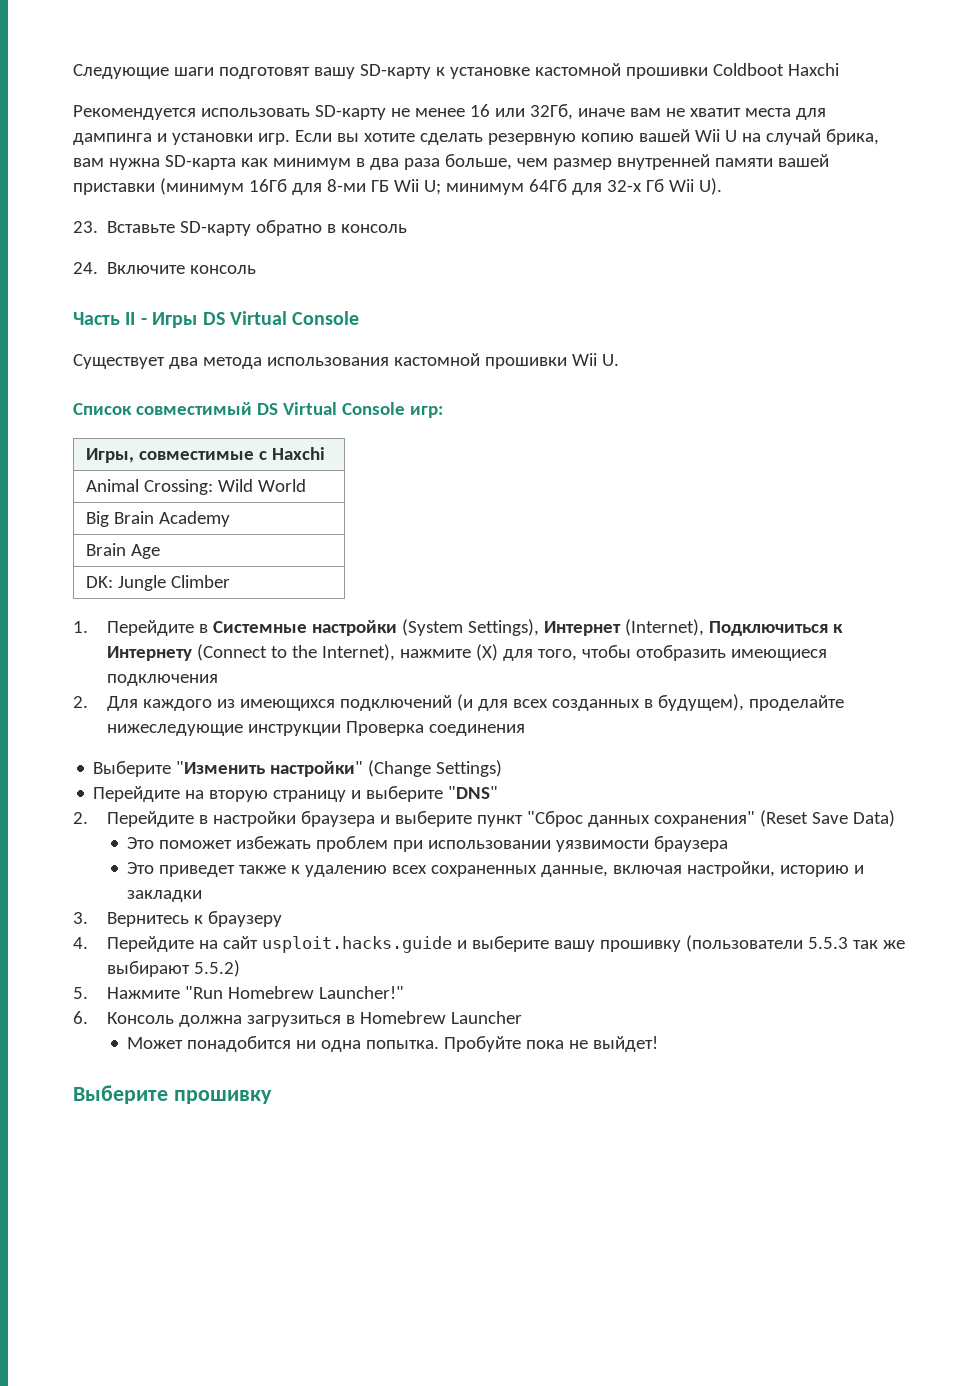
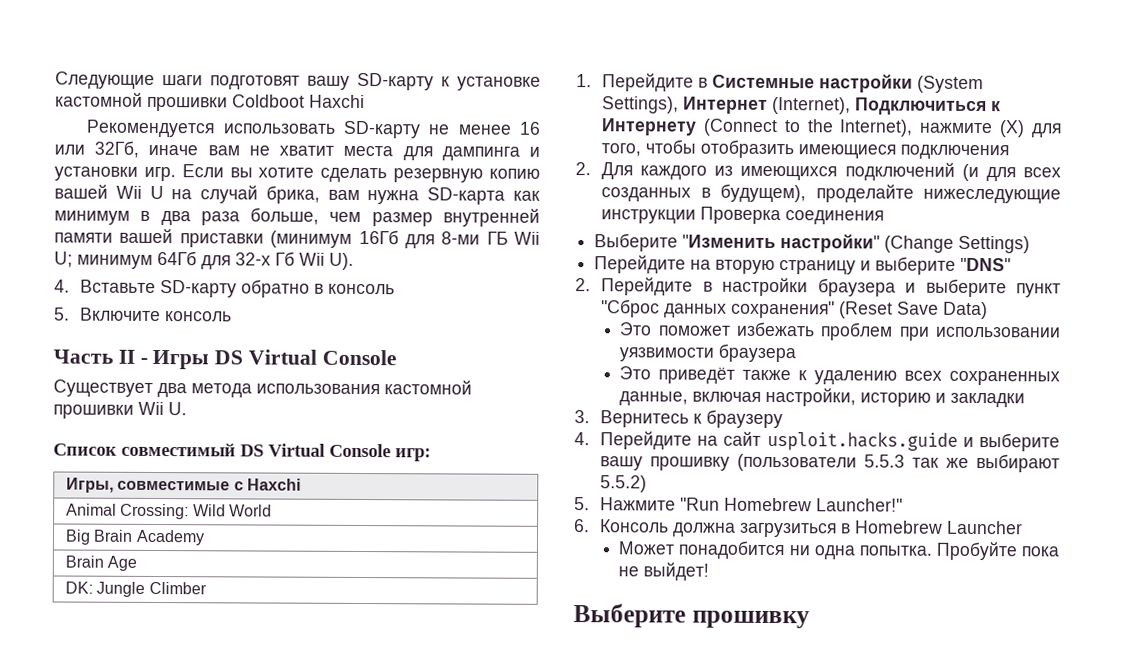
- 23. Вставьте SD-карту обратно в консоль
+ 4. Вставьте SD-карту обратно в консоль
- 24. Включите консоль
+ 5. Включите консоль
- Это приведет также к удалению всех сохраненных данные, включая настройки, историю и закладки
+ Это приведёт также к удалению всех сохраненных данные, включая настройки, историю и закладки

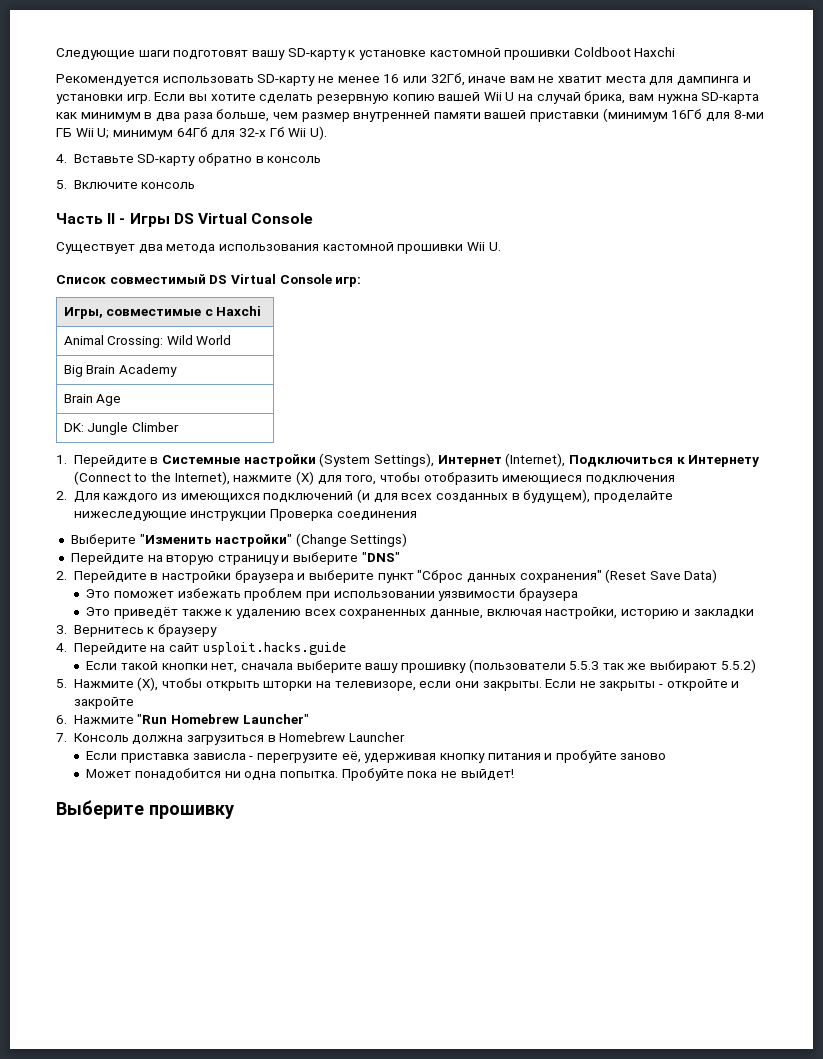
- 4. Перейдите на сайт usploit.hacks.guide и выберите вашу прошивку (пользователи 5.5.3 так же выбирают 5.5.2)
+ 4. Перейдите на сайт usploit.hacks.guide
+ Если такой кнопки нет, сначала выберите вашу прошивку (пользователи 5.5.3 так же выбирают 5.5.2)
- 5. Нажмите "Run Homebrew Launcher!"
- 6. Консоль должна загрузиться в Homebrew Launcher
+ 5. Нажмите (X), чтобы открыть шторки на телевизоре, если они закрыты. Если не закрыты - откройте и закройте
+ 6. Нажмите "Run Homebrew Launcher"
+ 7. Консоль должна загрузиться в Homebrew Launcher
+ Если приставка зависла - перегрузите её, удерживая кнопку питания и пробуйте заново

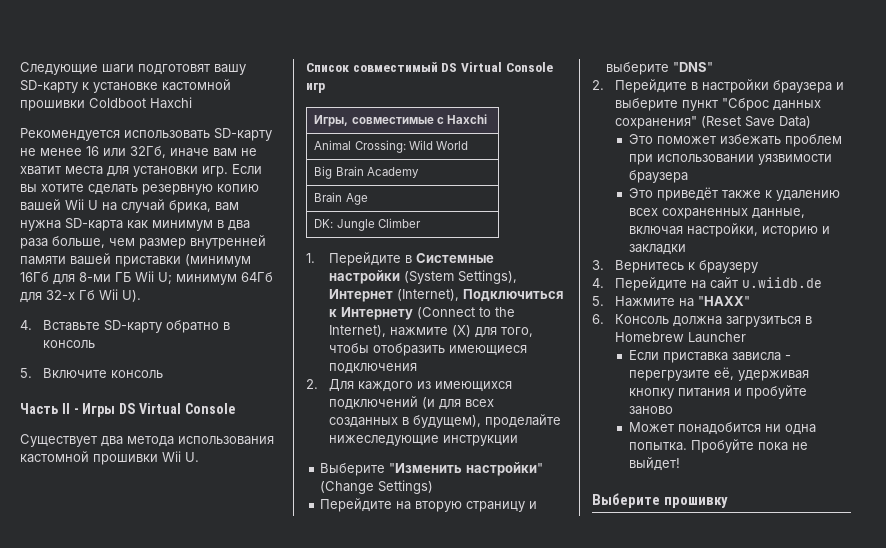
- Рекомендуется использовать SD-карту не менее 16 или 32Гб, иначе вам не хватит места для дампинга и установки игр.
+ Рекомендуется использовать SD-карту не менее 16 или 32Гб, иначе вам не хватит места для установки игр.
- Список совместимый DS Virtual Console игр:
+ Список совместимый DS Virtual Console игр
- 2. Для каждого из имеющихся подключений (и для всех созданных в будущем), проделайте нижеследующие инструкции Проверка соединения
+ 2. Для каждого из имеющихся подключений (и для всех созданных в будущем), проделайте нижеследующие инструкции
- 4. Перейдите на сайт usploit.hacks.guide
- Если такой кнопки нет, сначала выберите вашу прошивку (пользователи 5.5.3 так же выбирают 5.5.2)
- 5. Нажмите (X), чтобы открыть шторки на телевизоре, если они закрыты. Если не закрыты - откройте и закройте
- 6. Нажмите "Run Homebrew Launcher"
- 7. Консоль должна загрузиться в Homebrew Launcher
+ 4. Перейдите на сайт u.wiidb.de
+ 5. Нажмите на "HAXX"
+ 6. Консоль должна загрузиться в Homebrew Launcher

